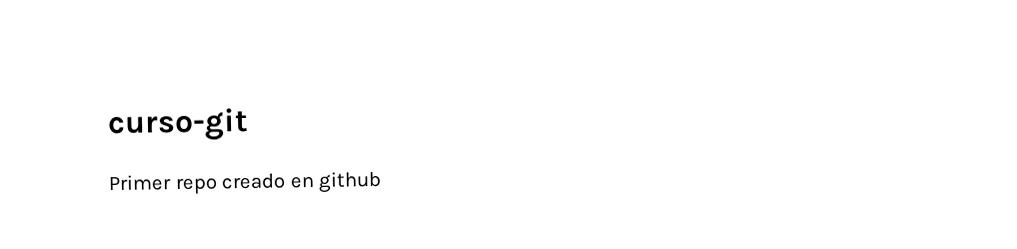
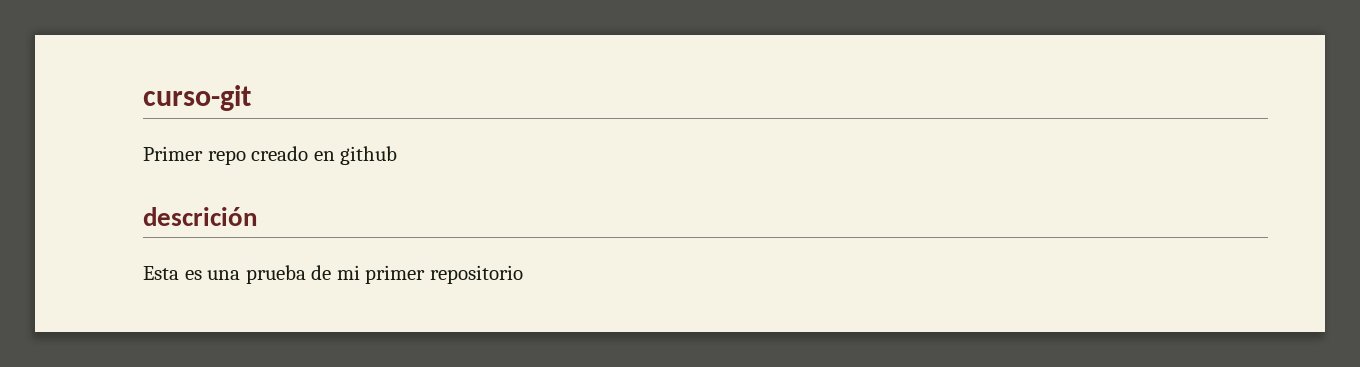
+ descrición
+ Esta es una prueba de mi primer repositorio

